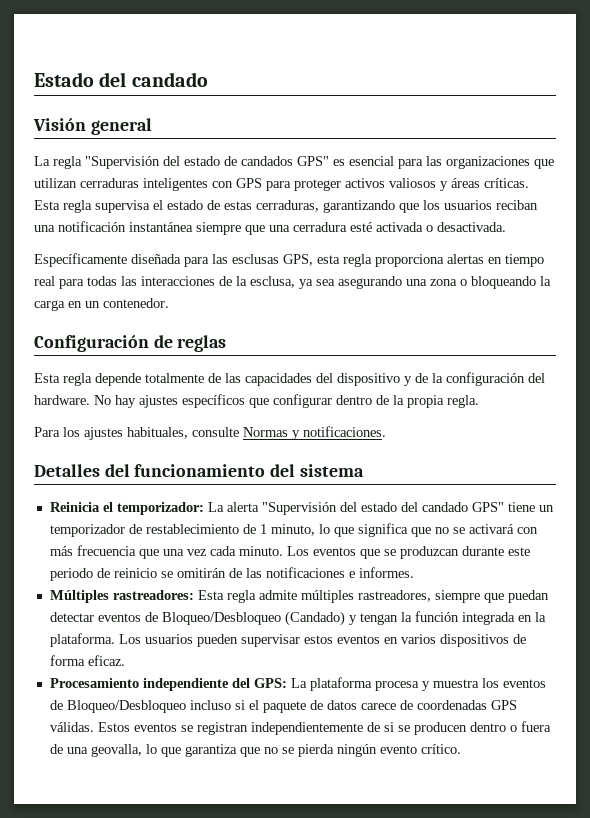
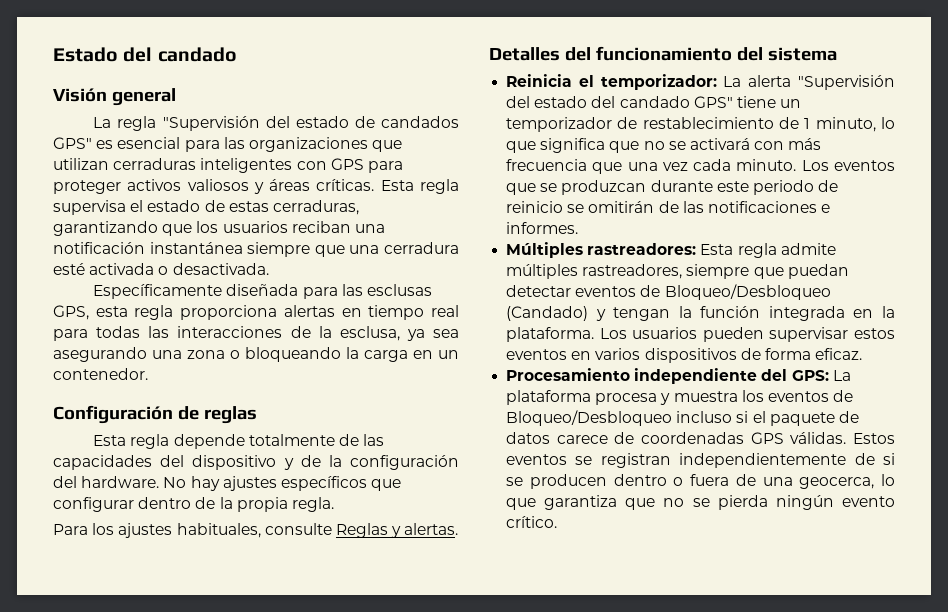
- Para los ajustes habituales, consulte Normas y notificaciones.
+ Para los ajustes habituales, consulte Reglas y alertas.
- Estos eventos se registran independientemente de si se producen dentro o fuera de una geovalla, lo que garantiza que no se pierda ningún evento crítico.
+ Estos eventos se registran independientemente de si se producen dentro o fuera de una geocerca, lo que garantiza que no se pierda ningún evento crítico.

